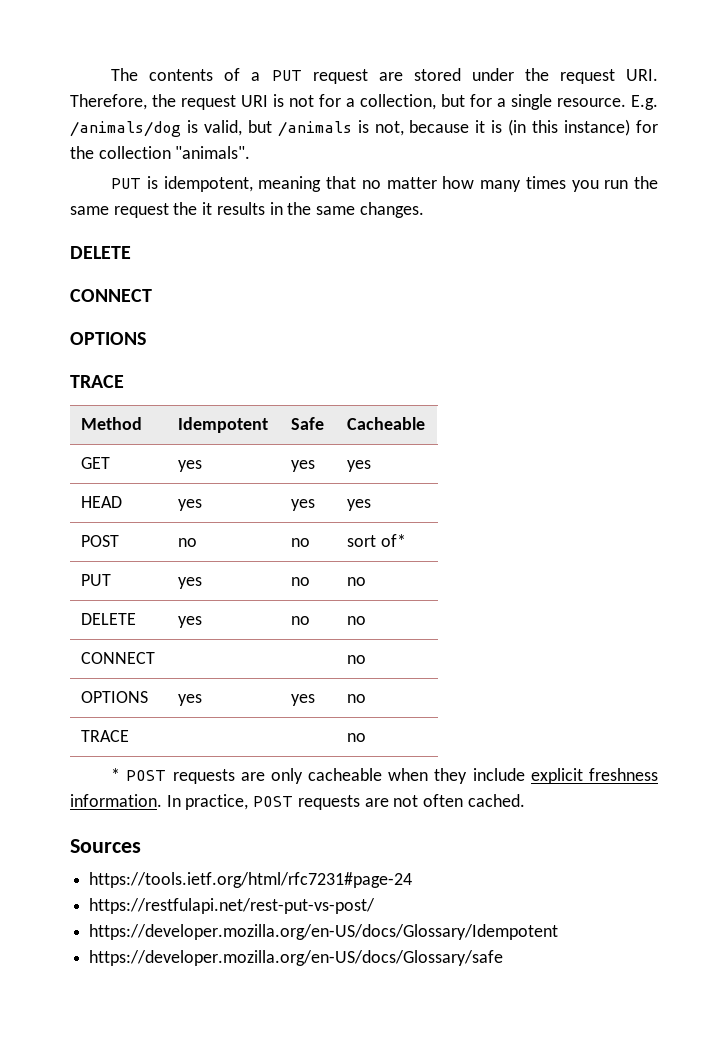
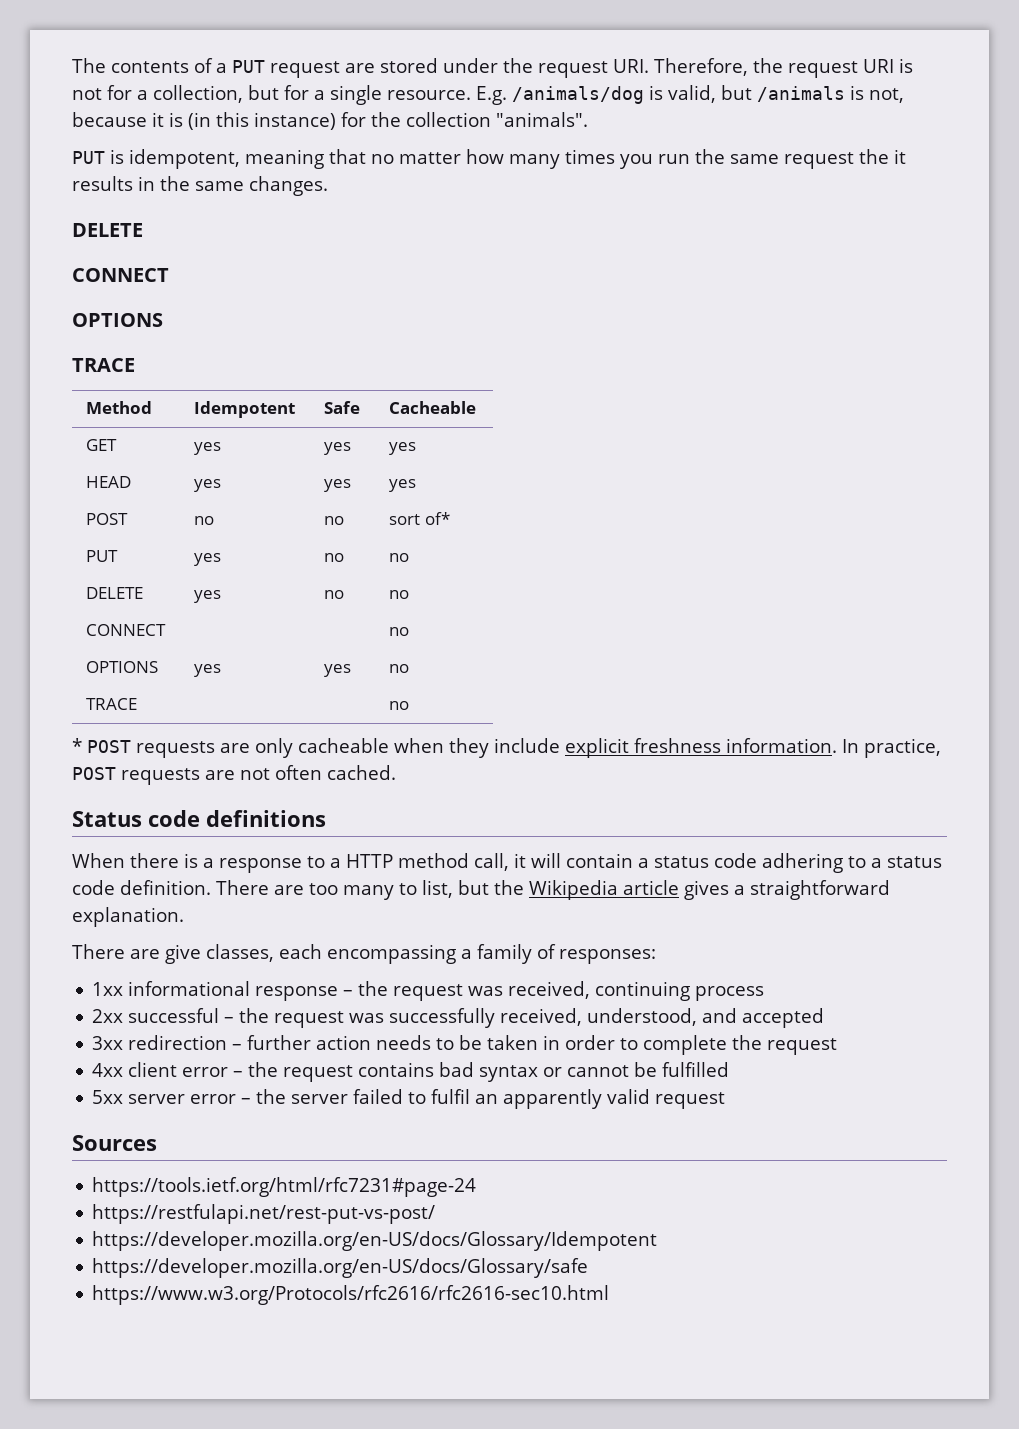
+ Status code definitions
+ When there is a response to a HTTP method call, it will contain a status code adhering to a status code definition. There are too many to list, but the Wikipedia article gives a straightforward explanation.
+ There are give classes, each encompassing a family of responses:
+ 1xx informational response – the request was received, continuing process
+ 2xx successful – the request was successfully received, understood, and accepted
+ 3xx redirection – further action needs to be taken in order to complete the request
+ 4xx client error – the request contains bad syntax or cannot be fulfilled
+ 5xx server error – the server failed to fulfil an apparently valid request
+ https://www.w3.org/Protocols/rfc2616/rfc2616-sec10.html

